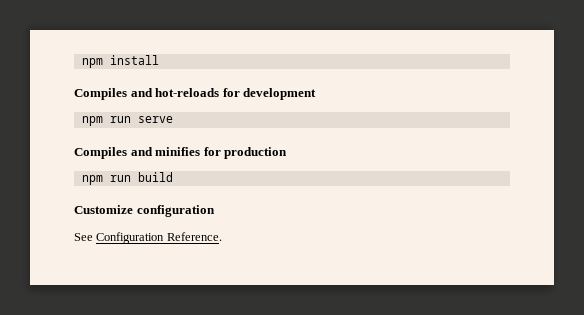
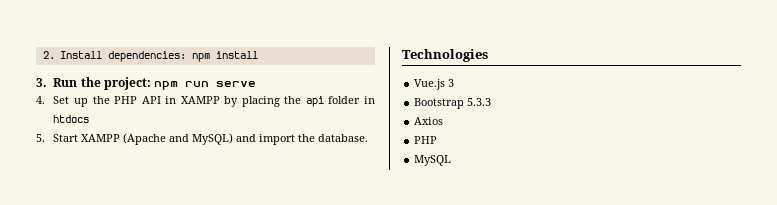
- npm install
+ 2. Install dependencies: npm install
- Compiles and hot-reloads for development
- npm run serve
- Compiles and minifies for production
- npm run build
- Customize configuration
- See Configuration Reference.
+ 3. Run the project: npm run serve
+ 4. Set up the PHP API in XAMPP by placing the api folder in htdocs
+ 5. Start XAMPP (Apache and MySQL) and import the database.
+ Technologies
+ Vue.js 3
+ Bootstrap 5.3.3
+ Axios
+ PHP
+ MySQL

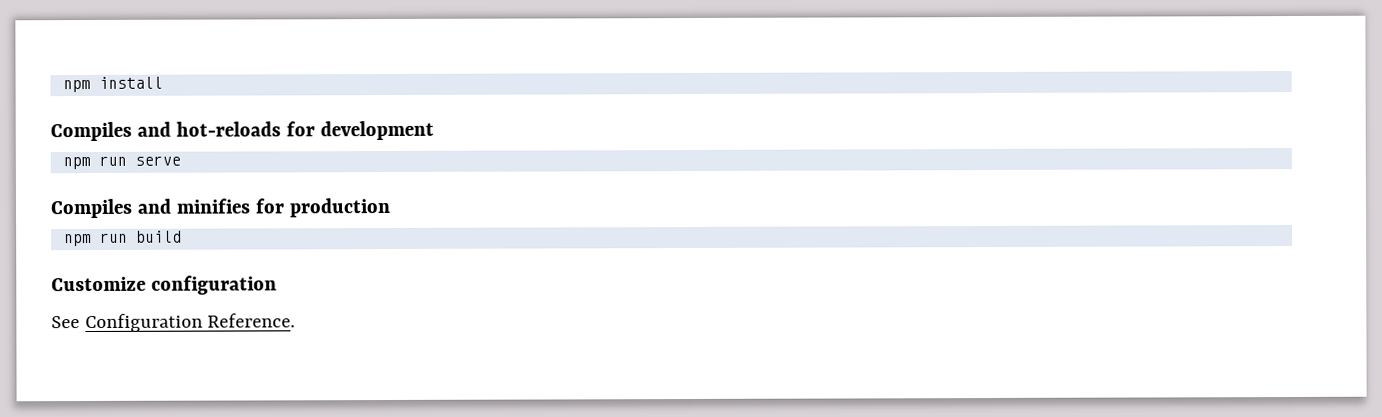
- 2. Install dependencies: npm install
+ npm install
- 3. Run the project: npm run serve
- 4. Set up the PHP API in XAMPP by placing the api folder in htdocs
- 5. Start XAMPP (Apache and MySQL) and import the database.
- Technologies
- Vue.js 3
- Bootstrap 5.3.3
- Axios
- PHP
- MySQL
+ Compiles and hot-reloads for development
+ npm run serve
+ Compiles and minifies for production
+ npm run build
+ Customize configuration
+ See Configuration Reference.

